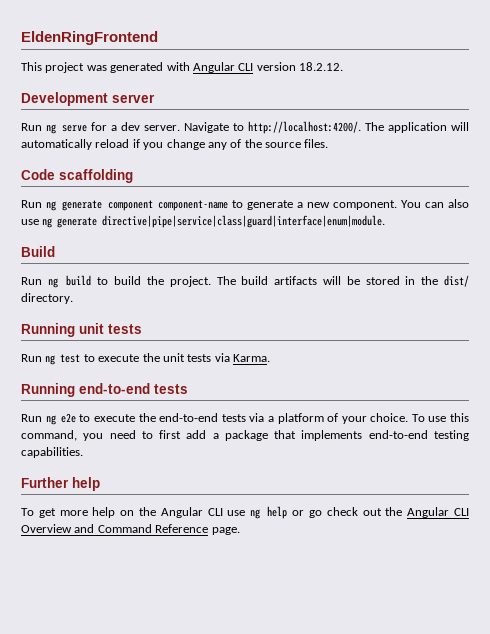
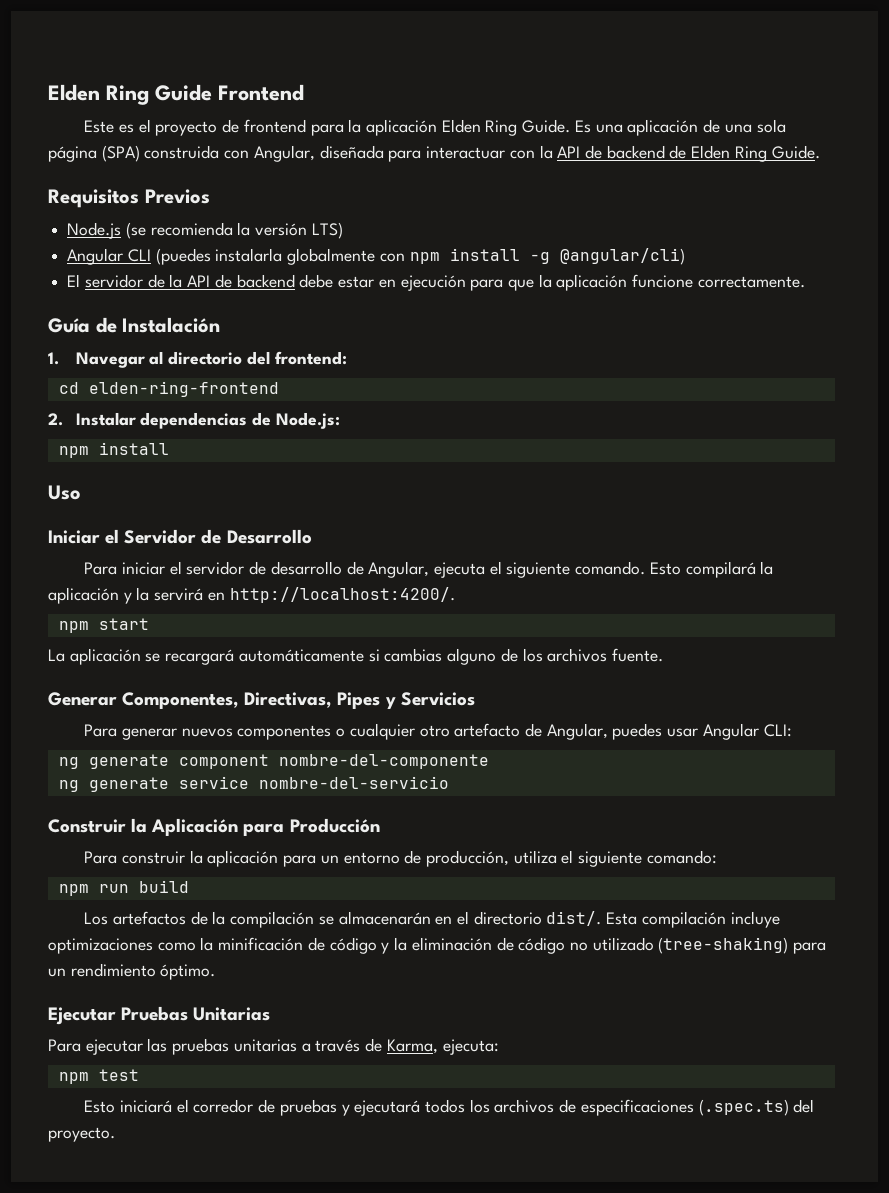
- EldenRingFrontend
- This project was generated with Angular CLI version 18.2.12.
- Development server
- Run ng serve for a dev server. Navigate to http://localhost:4200/. The application will automatically reload if you change any of the source files.
- Code scaffolding
- Run ng generate component component-name to generate a new component. You can also use ng generate directive|pipe|service|class|guard|interface|enum|module.
- Build
- Run ng build to build the project. The build artifacts will be stored in the dist/ directory.
- Running unit tests
- Run ng test to execute the unit tests via Karma.
- Running end-to-end tests
- Run ng e2e to execute the end-to-end tests via a platform of your choice. To use this command, you need to first add a package that implements end-to-end testing capabilities.
- Further help
- To get more help on the Angular CLI use ng help or go check out the Angular CLI Overview and Command Reference page.
+ Elden Ring Guide Frontend
+ Este es el proyecto de frontend para la aplicación Elden Ring Guide. Es una aplicación de una sola página (SPA) construida con Angular, diseñada para interactuar con la API de backend de Elden Ring Guide.
+ Requisitos Previos
+ Node.js (se recomienda la versión LTS)
+ Angular CLI (puedes instalarla globalmente con npm install -g @angular/cli)
+ El servidor de la API de backend debe estar en ejecución para que la aplicación funcione correctamente.
+ Guía de Instalación
+ 1. Navegar al directorio del frontend:
+ cd elden-ring-frontend
+ 2. Instalar dependencias de Node.js:
+ npm install
+ Uso
+ Iniciar el Servidor de Desarrollo
+ Para iniciar el servidor de desarrollo de Angular, ejecuta el siguiente comando. Esto compilará la aplicación y la servirá en http://localhost:4200/.
+ npm start
+ La aplicación se recargará automáticamente si cambias alguno de los archivos fuente.
+ Generar Componentes, Directivas, Pipes y Servicios
+ Para generar nuevos componentes o cualquier otro artefacto de Angular, puedes usar Angular CLI:
+ ng generate component nombre-del-componente
+ ng generate service nombre-del-servicio
+ Construir la Aplicación para Producción
+ Para construir la aplicación para un entorno de producción, utiliza el siguiente comando:
+ npm run build
+ Los artefactos de la compilación se almacenarán en el directorio dist/. Esta compilación incluye optimizaciones como la minificación de código y la eliminación de código no utilizado (tree-shaking) para un rendimiento óptimo.
+ Ejecutar Pruebas Unitarias
+ Para ejecutar las pruebas unitarias a través de Karma, ejecuta:
+ npm test
+ Esto iniciará el corredor de pruebas y ejecutará todos los archivos de especificaciones (.spec.ts) del proyecto.

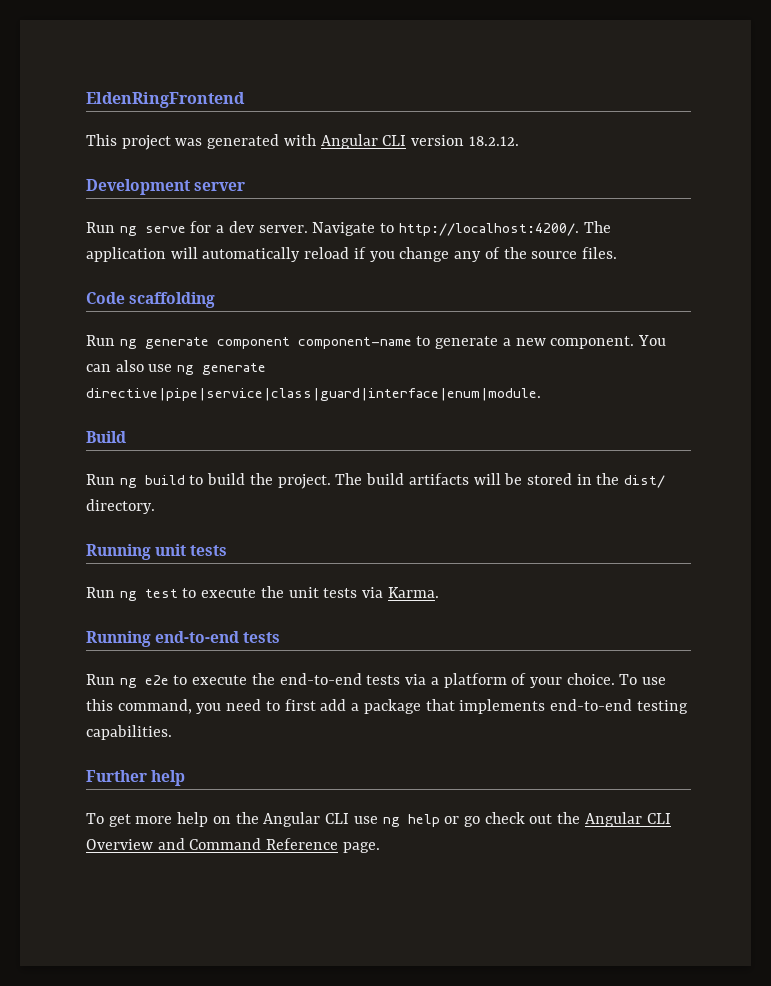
- Elden Ring Guide Frontend
- Este es el proyecto de frontend para la aplicación Elden Ring Guide. Es una aplicación de una sola página (SPA) construida con Angular, diseñada para interactuar con la API de backend de Elden Ring Guide.
- Requisitos Previos
- Node.js (se recomienda la versión LTS)
- Angular CLI (puedes instalarla globalmente con npm install -g @angular/cli)
- El servidor de la API de backend debe estar en ejecución para que la aplicación funcione correctamente.
- Guía de Instalación
- 1. Navegar al directorio del frontend:
- cd elden-ring-frontend
- 2. Instalar dependencias de Node.js:
- npm install
- Uso
- Iniciar el Servidor de Desarrollo
- Para iniciar el servidor de desarrollo de Angular, ejecuta el siguiente comando. Esto compilará la aplicación y la servirá en http://localhost:4200/.
- npm start
- La aplicación se recargará automáticamente si cambias alguno de los archivos fuente.
- Generar Componentes, Directivas, Pipes y Servicios
- Para generar nuevos componentes o cualquier otro artefacto de Angular, puedes usar Angular CLI:
- ng generate component nombre-del-componente
- ng generate service nombre-del-servicio
- Construir la Aplicación para Producción
- Para construir la aplicación para un entorno de producción, utiliza el siguiente comando:
- npm run build
- Los artefactos de la compilación se almacenarán en el directorio dist/. Esta compilación incluye optimizaciones como la minificación de código y la eliminación de código no utilizado (tree-shaking) para un rendimiento óptimo.
- Ejecutar Pruebas Unitarias
- Para ejecutar las pruebas unitarias a través de Karma, ejecuta:
- npm test
- Esto iniciará el corredor de pruebas y ejecutará todos los archivos de especificaciones (.spec.ts) del proyecto.
+ EldenRingFrontend
+ This project was generated with Angular CLI version 18.2.12.
+ Development server
+ Run ng serve for a dev server. Navigate to http://localhost:4200/. The application will automatically reload if you change any of the source files.
+ Code scaffolding
+ Run ng generate component component-name to generate a new component. You can also use ng generate directive|pipe|service|class|guard|interface|enum|module.
+ Build
+ Run ng build to build the project. The build artifacts will be stored in the dist/ directory.
+ Running unit tests
+ Run ng test to execute the unit tests via Karma.
+ Running end-to-end tests
+ Run ng e2e to execute the end-to-end tests via a platform of your choice. To use this command, you need to first add a package that implements end-to-end testing capabilities.
+ Further help
+ To get more help on the Angular CLI use ng help or go check out the Angular CLI Overview and Command Reference page.

